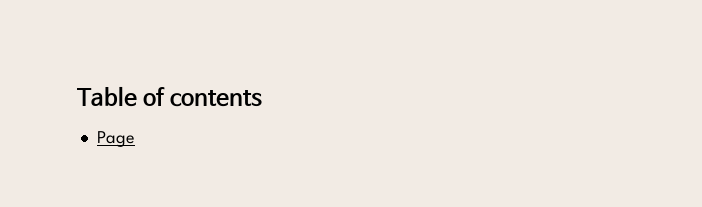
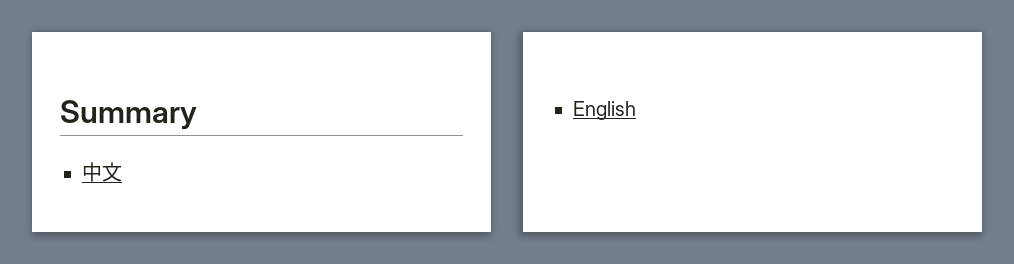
- Table of contents
- Page
+ Summary
+ 中文
+ English

